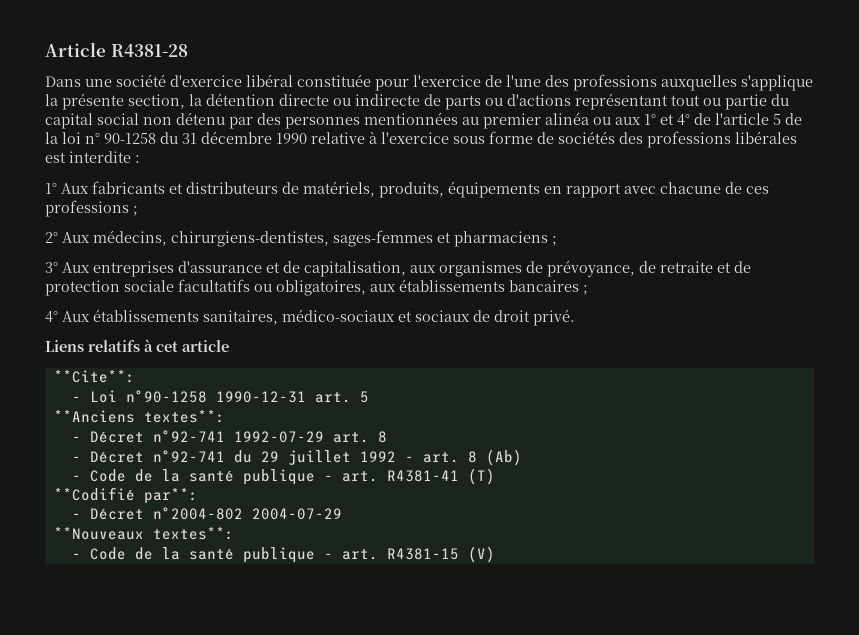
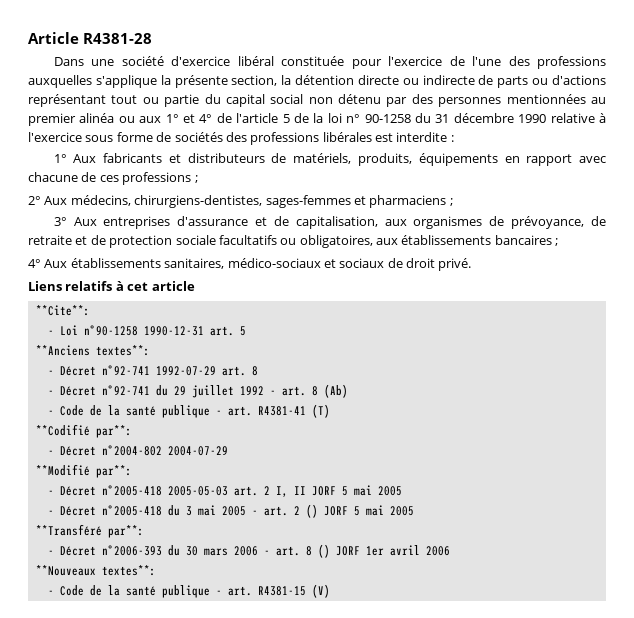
+ **Modifié par**:
+ - Décret n°2005-418 2005-05-03 art. 2 I, II JORF 5 mai 2005
+ - Décret n°2005-418 du 3 mai 2005 - art. 2 () JORF 5 mai 2005
+ **Transféré par**:
+ - Décret n°2006-393 du 30 mars 2006 - art. 8 () JORF 1er avril 2006

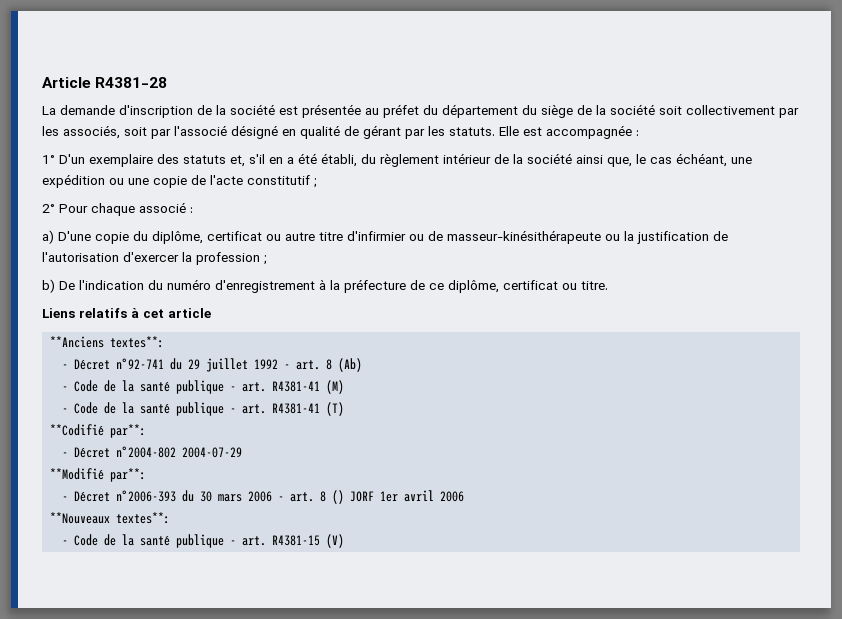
- Dans une société d'exercice libéral constituée pour l'exercice de l'une des professions auxquelles s'applique la présente section, la détention directe ou indirecte de parts ou d'actions représentant tout ou partie du capital social non détenu par des personnes mentionnées au premier alinéa ou aux 1° et 4° de l'article 5 de la loi n° 90-1258 du 31 décembre 1990 relative à l'exercice sous forme de sociétés des professions libérales est interdite :
- 1° Aux fabricants et distributeurs de matériels, produits, équipements en rapport avec chacune de ces professions ;
- 2° Aux médecins, chirurgiens-dentistes, sages-femmes et pharmaciens ;
- 3° Aux entreprises d'assurance et de capitalisation, aux organismes de prévoyance, de retraite et de protection sociale facultatifs ou obligatoires, aux établissements bancaires ;
- 4° Aux établissements sanitaires, médico-sociaux et sociaux de droit privé.
+ La demande d'inscription de la société est présentée au préfet du département du siège de la société soit collectivement par les associés, soit par l'associé désigné en qualité de gérant par les statuts. Elle est accompagnée :
+ 1° D'un exemplaire des statuts et, s'il en a été établi, du règlement intérieur de la société ainsi que, le cas échéant, une expédition ou une copie de l'acte constitutif ;
+ 2° Pour chaque associé :
+ a) D'une copie du diplôme, certificat ou autre titre d'infirmier ou de masseur-kinésithérapeute ou la justification de l'autorisation d'exercer la profession ;
+ b) De l'indication du numéro d'enregistrement à la préfecture de ce diplôme, certificat ou titre.
- **Cite**:
- - Loi n°90-1258 1990-12-31 art. 5
  **Anciens textes**:
- - Décret n°92-741 1992-07-29 art. 8
+ - Code de la santé publique - art. R4381-41 (M)
- - Décret n°2005-418 2005-05-03 art. 2 I, II JORF 5 mai 2005
- - Décret n°2005-418 du 3 mai 2005 - art. 2 () JORF 5 mai 2005
- **Transféré par**:

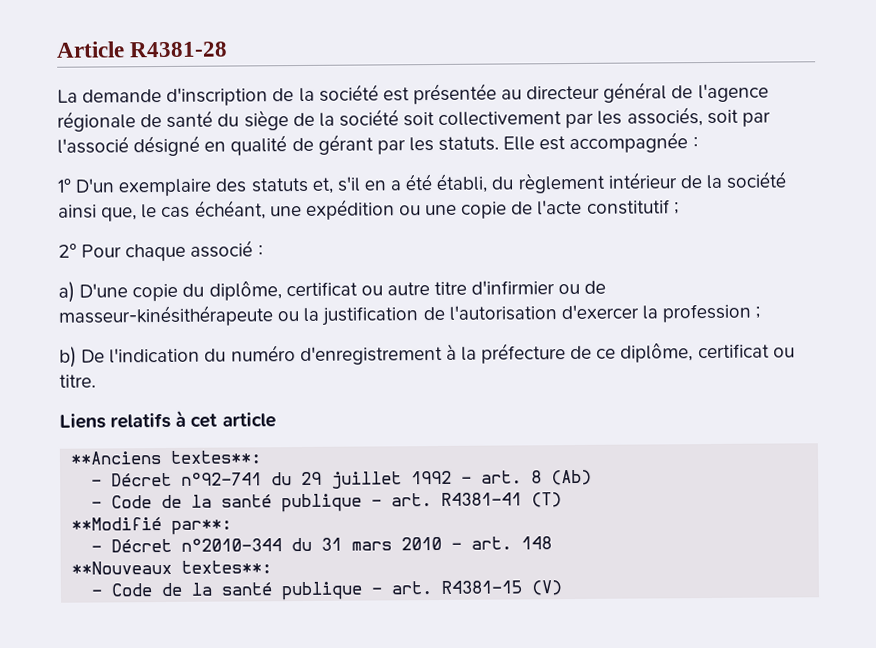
- La demande d'inscription de la société est présentée au préfet du département du siège de la société soit collectivement par les associés, soit par l'associé désigné en qualité de gérant par les statuts.
+ La demande d'inscription de la société est présentée au directeur général de l'agence régionale de santé du siège de la société soit collectivement par les associés, soit par l'associé désigné en qualité de gérant par les statuts.
- - Code de la santé publique - art. R4381-41 (M)
- **Codifié par**:
- - Décret n°2004-802 2004-07-29
  **Modifié par**:
- - Décret n°2006-393 du 30 mars 2006 - art. 8 () JORF 1er avril 2006
+ - Décret n°2010-344 du 31 mars 2010 - art. 148

